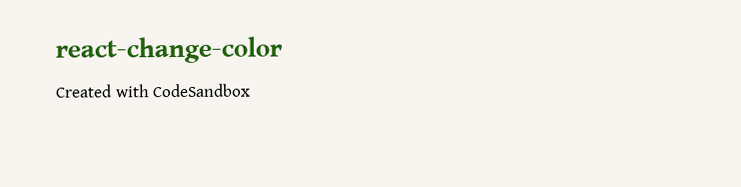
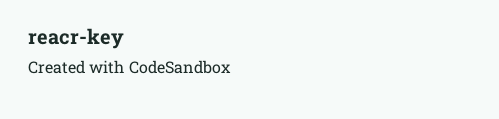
- react-change-color
+ reacr-key

